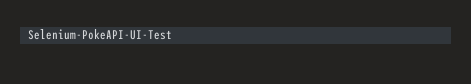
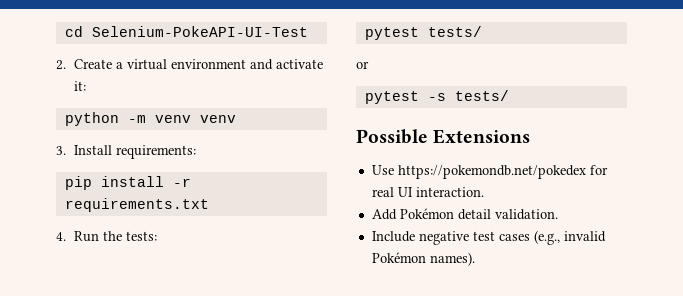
- Selenium-PokeAPI-UI-Test
+ cd Selenium-PokeAPI-UI-Test
+ 2. Create a virtual environment and activate it:
+ python -m venv venv
+ 3. Install requirements:
+ pip install -r requirements.txt
+ 4. Run the tests:
+ pytest tests/
+ or
+ pytest -s tests/
+ Possible Extensions
+ Use https://pokemondb.net/pokedex for real UI interaction.
+ Add Pokémon detail validation.
+ Include negative test cases (e.g., invalid Pokémon names).

